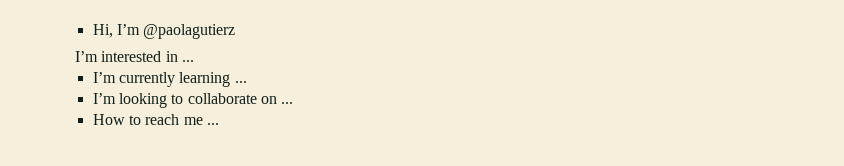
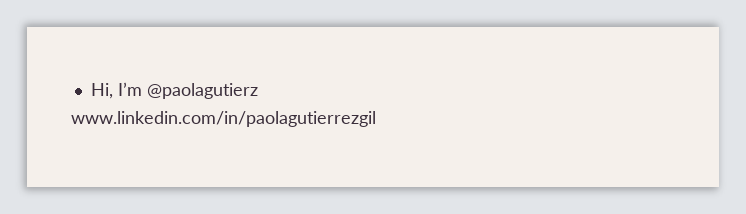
- I’m interested in ...
- I’m currently learning ...
- I’m looking to collaborate on ...
- How to reach me ...
+ www.linkedin.com/in/paolagutierrezgil

